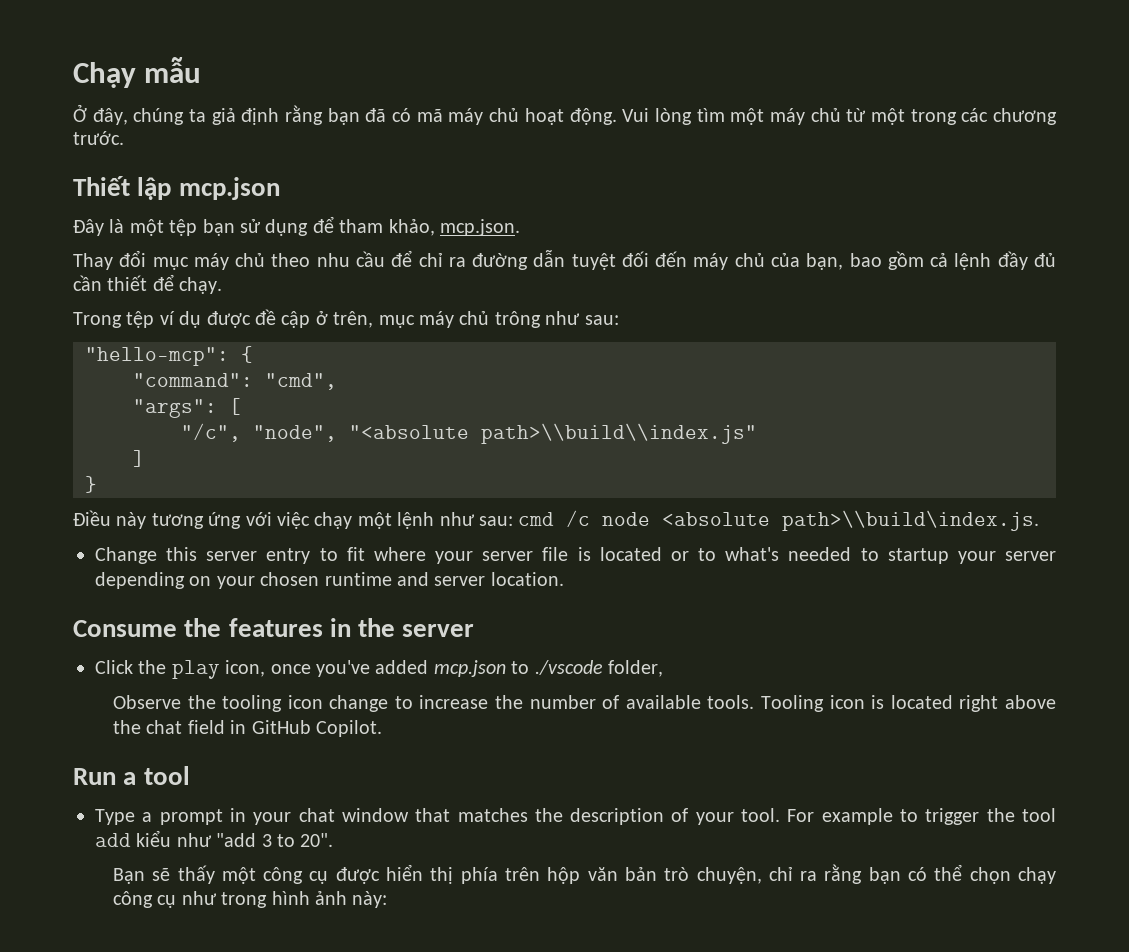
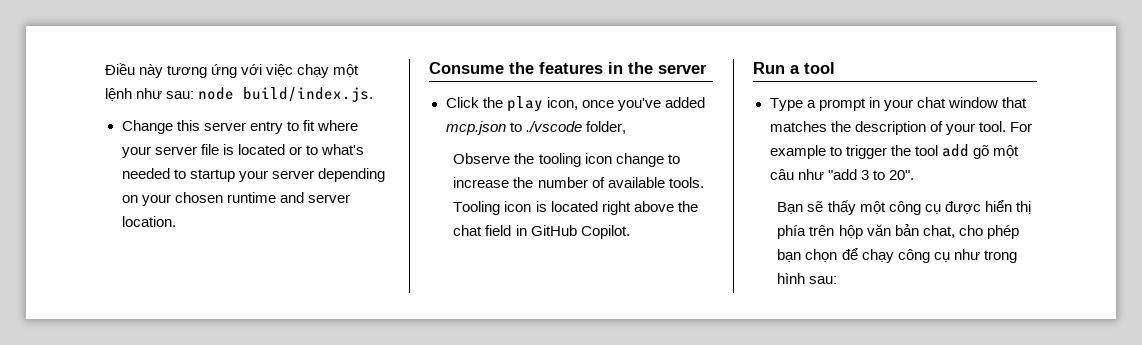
- Chạy mẫu
- Ở đây, chúng ta giả định rằng bạn đã có mã máy chủ hoạt động. Vui lòng tìm một máy chủ từ một trong các chương trước.
- Thiết lập mcp.json
- Đây là một tệp bạn sử dụng để tham khảo, mcp.json.
- Thay đổi mục máy chủ theo nhu cầu để chỉ ra đường dẫn tuyệt đối đến máy chủ của bạn, bao gồm cả lệnh đầy đủ cần thiết để chạy.
- Trong tệp ví dụ được đề cập ở trên, mục máy chủ trông như sau:
- "hello-mcp": {
- "command": "cmd",
- "args": [
- "/c", "node", "<absolute path>\\build\\index.js"
- ]
- }
- Điều này tương ứng với việc chạy một lệnh như sau: cmd /c node <absolute path>\\build\index.js.
+ Điều này tương ứng với việc chạy một lệnh như sau: node build/index.js.
- For example to trigger the tool add kiểu như "add 3 to 20".
+ For example to trigger the tool add gõ một câu như "add 3 to 20".
- Bạn sẽ thấy một công cụ được hiển thị phía trên hộp văn bản trò chuyện, chỉ ra rằng bạn có thể chọn chạy công cụ như trong hình ảnh này:
+ Bạn sẽ thấy một công cụ được hiển thị phía trên hộp văn bản chat, cho phép bạn chọn để chạy công cụ như trong hình sau:

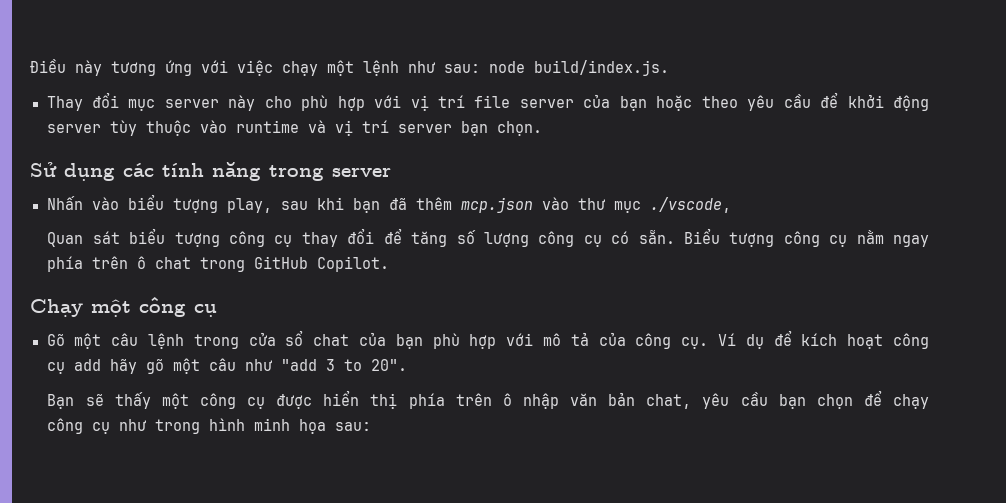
- Change this server entry to fit where your server file is located or to what's needed to startup your server depending on your chosen runtime and server location.
- Consume the features in the server
- Click the play icon, once you've added mcp.json to ./vscode folder,
- Observe the tooling icon change to increase the number of available tools. Tooling icon is located right above the chat field in GitHub Copilot.
- Run a tool
- Type a prompt in your chat window that matches the description of your tool. For example to trigger the tool add gõ một câu như "add 3 to 20".
+ Thay đổi mục server này cho phù hợp với vị trí file server của bạn hoặc theo yêu cầu để khởi động server tùy thuộc vào runtime và vị trí server bạn chọn.
+ Sử dụng các tính năng trong server
+ Nhấn vào biểu tượng play, sau khi bạn đã thêm mcp.json vào thư mục ./vscode,
+ Quan sát biểu tượng công cụ thay đổi để tăng số lượng công cụ có sẵn. Biểu tượng công cụ nằm ngay phía trên ô chat trong GitHub Copilot.
+ Chạy một công cụ
+ Gõ một câu lệnh trong cửa sổ chat của bạn phù hợp với mô tả của công cụ. Ví dụ để kích hoạt công cụ add hãy gõ một câu như "add 3 to 20".
- Bạn sẽ thấy một công cụ được hiển thị phía trên hộp văn bản chat, cho phép bạn chọn để chạy công cụ như trong hình sau:
+ Bạn sẽ thấy một công cụ được hiển thị phía trên ô nhập văn bản chat, yêu cầu bạn chọn để chạy công cụ như trong hình minh họa sau:

